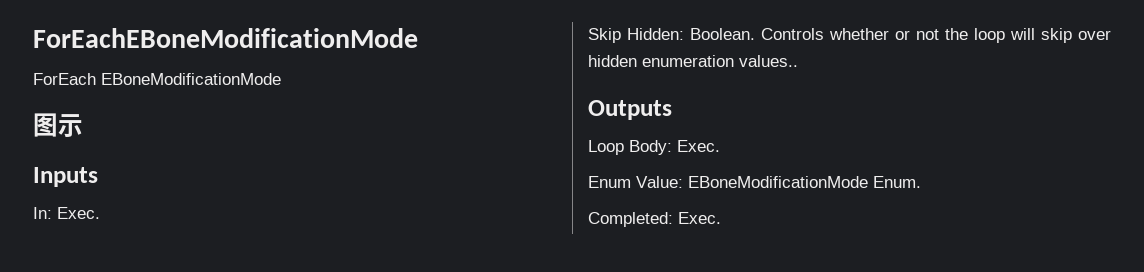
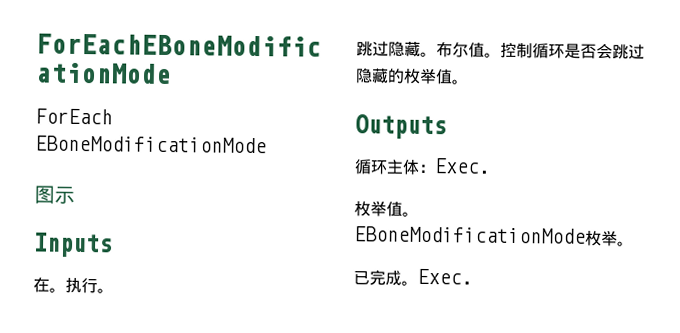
- In: Exec.
- Skip Hidden: Boolean. Controls whether or not the loop will skip over hidden enumeration values..
+ 在。执行。
+ 跳过隐藏。布尔值。控制循环是否会跳过隐藏的枚举值。
- Loop Body: Exec.
- Enum Value: EBoneModificationMode Enum.
- Completed: Exec.
+ 循环主体：Exec.
+ 枚举值。EBoneModificationMode枚举。
+ 已完成。Exec.

